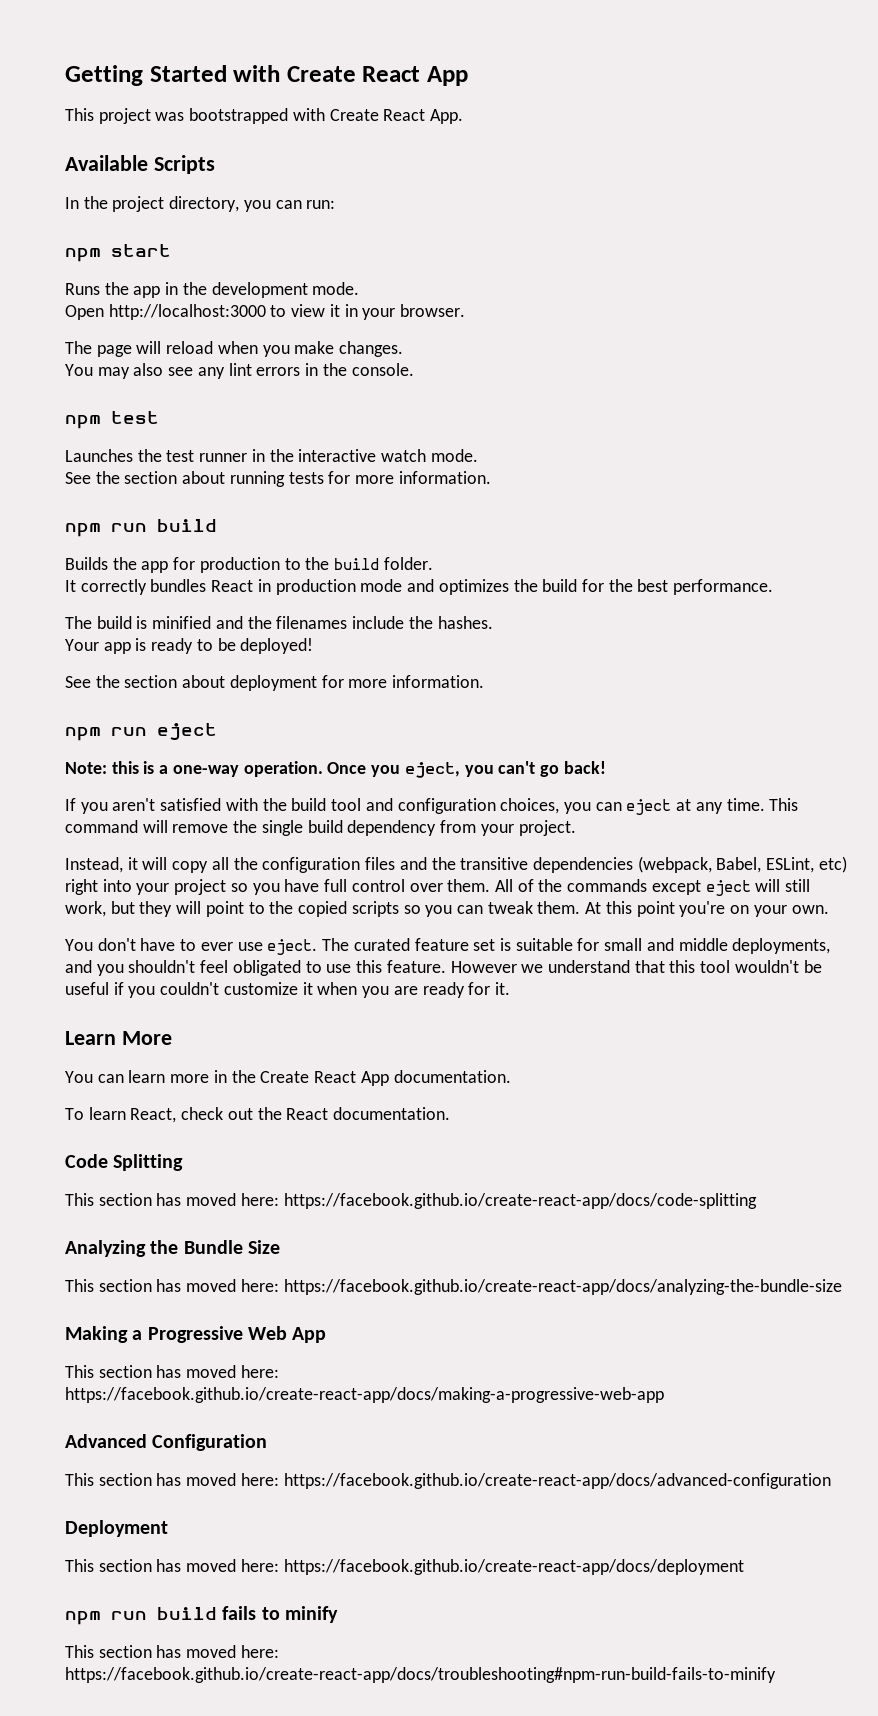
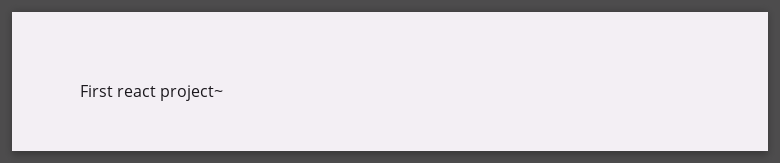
- Getting Started with Create React App
- This project was bootstrapped with Create React App.
- Available Scripts
- In the project directory, you can run:
- npm start
- Runs the app in the development mode.
- Open http://localhost:3000 to view it in your browser.
- The page will reload when you make changes.
- You may also see any lint errors in the console.
- npm test
- Launches the test runner in the interactive watch mode.
- See the section about running tests for more information.
- npm run build
- Builds the app for production to the build folder.
- It correctly bundles React in production mode and optimizes the build for the best performance.
- The build is minified and the filenames include the hashes.
- Your app is ready to be deployed!
- See the section about deployment for more information.
- npm run eject
- Note: this is a one-way operation. Once you eject, you can't go back!
- If you aren't satisfied with the build tool and configuration choices, you can eject at any time. This command will remove the single build dependency from your project.
- Instead, it will copy all the configuration files and the transitive dependencies (webpack, Babel, ESLint, etc) right into your project so you have full control over them. All of the commands except eject will still work, but they will point to the copied scripts so you can tweak them. At this point you're on your own.
- You don't have to ever use eject. The curated feature set is suitable for small and middle deployments, and you shouldn't feel obligated to use this feature. However we understand that this tool wouldn't be useful if you couldn't customize it when you are ready for it.
- Learn More
- You can learn more in the Create React App documentation.
- To learn React, check out the React documentation.
- Code Splitting
- This section has moved here: https://facebook.github.io/create-react-app/docs/code-splitting
- Analyzing the Bundle Size
- This section has moved here: https://facebook.github.io/create-react-app/docs/analyzing-the-bundle-size
- Making a Progressive Web App
- This section has moved here: https://facebook.github.io/create-react-app/docs/making-a-progressive-web-app
- Advanced Configuration
- This section has moved here: https://facebook.github.io/create-react-app/docs/advanced-configuration
- Deployment
- This section has moved here: https://facebook.github.io/create-react-app/docs/deployment
- npm run build fails to minify
- This section has moved here: https://facebook.github.io/create-react-app/docs/troubleshooting#npm-run-build-fails-to-minify
+ First react project~

